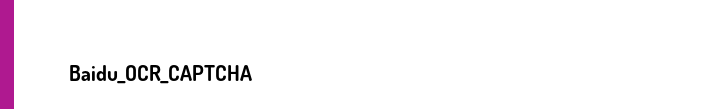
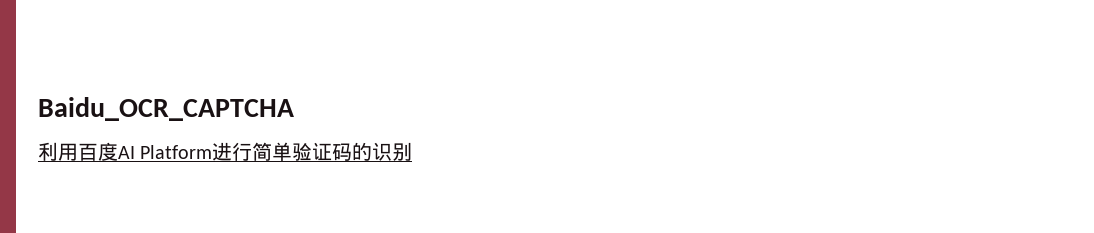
+ 利用百度AI Platform进行简单验证码的识别

